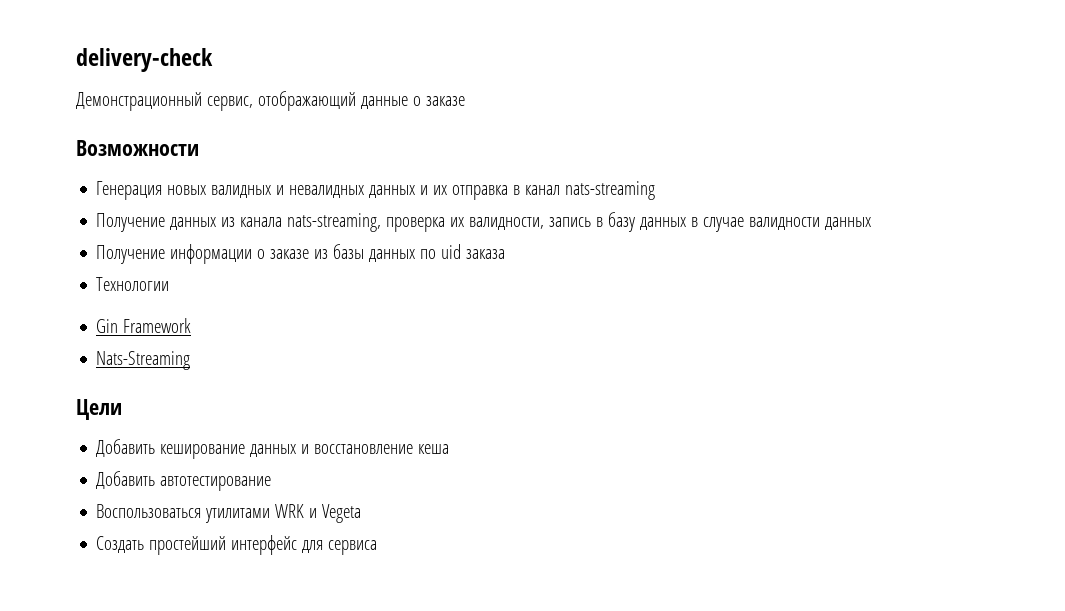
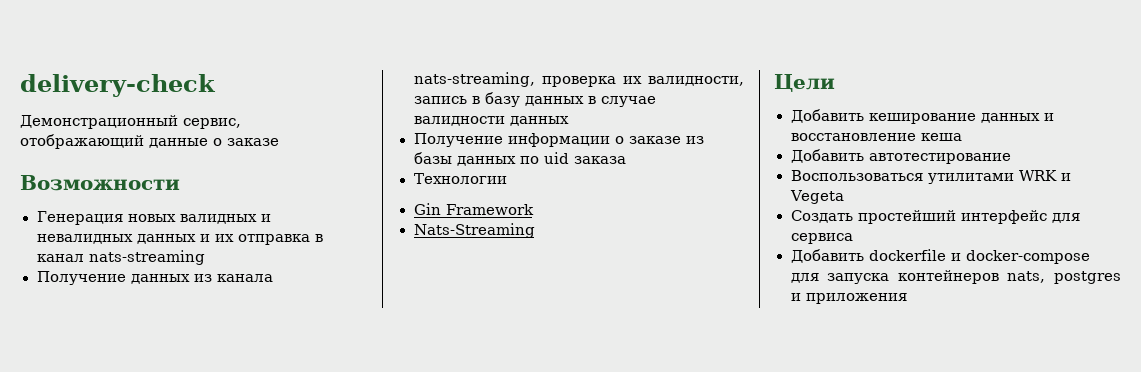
+ Добавить dockerfile и docker-compose для запуска контейнеров nats, postgres и приложения

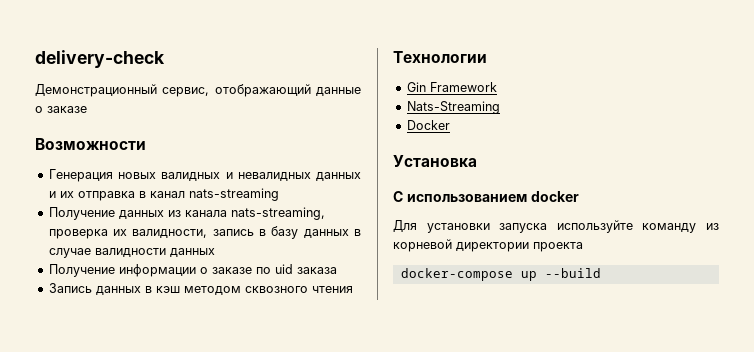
- Получение информации о заказе из базы данных по uid заказа
+ Получение информации о заказе по uid заказа
+ Запись данных в кэш методом сквозного чтения
  Технологии
  Gin Framework
  Nats-Streaming
- Цели
- Добавить кеширование данных и восстановление кеша
- Добавить автотестирование
- Воспользоваться утилитами WRK и Vegeta
- Создать простейший интерфейс для сервиса
- Добавить dockerfile и docker-compose для запуска контейнеров nats, postgres и приложения
+ Docker
+ Установка
+ С использованием docker
+ Для установки запуска используйте команду из корневой директории проекта
+ docker-compose up --build

